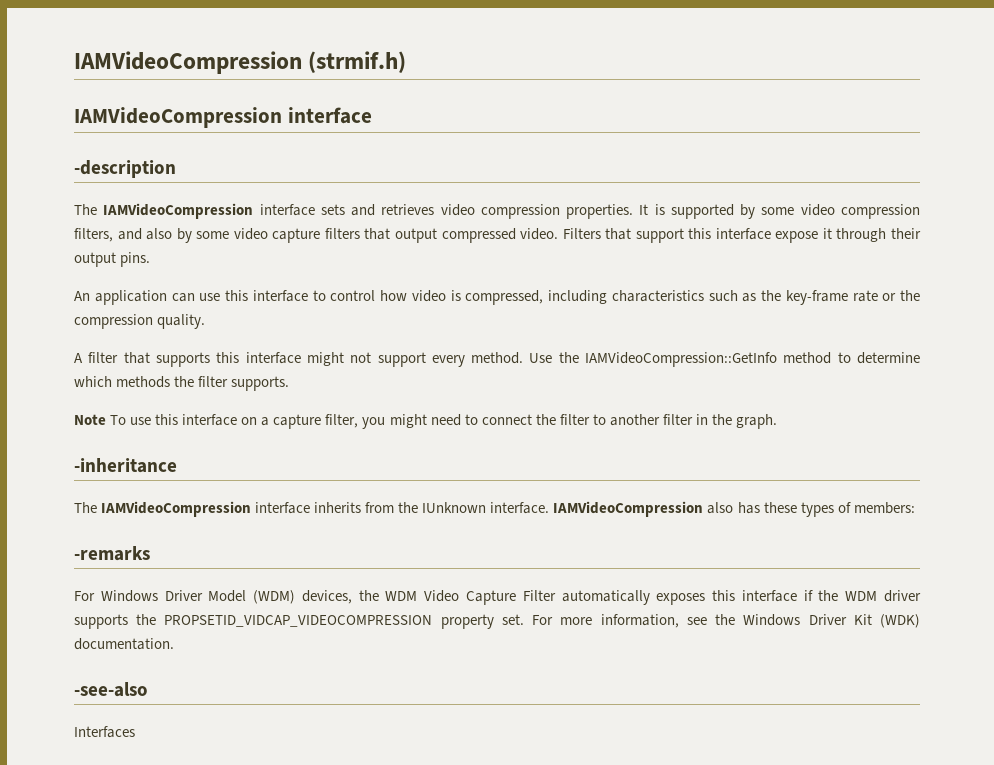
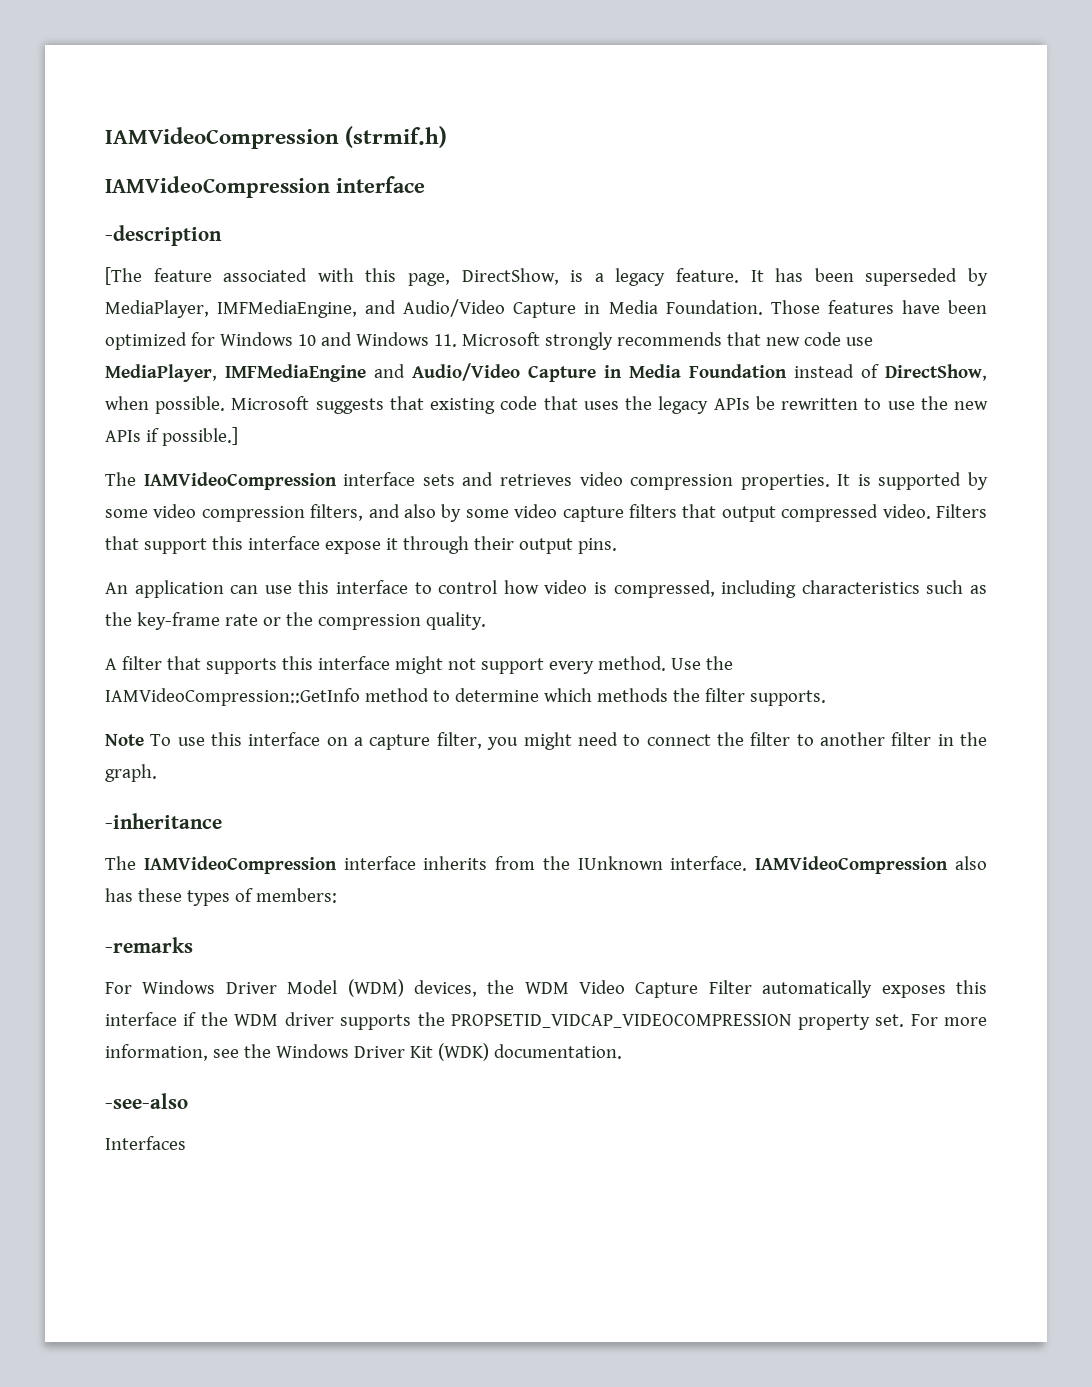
+ [The feature associated with this page, DirectShow, is a legacy feature. It has been superseded by MediaPlayer, IMFMediaEngine, and Audio/Video Capture in Media Foundation. Those features have been optimized for Windows 10 and Windows 11. Microsoft strongly recommends that new code use MediaPlayer, IMFMediaEngine and Audio/Video Capture in Media Foundation instead of DirectShow, when possible. Microsoft suggests that existing code that uses the legacy APIs be rewritten to use the new APIs if possible.]

